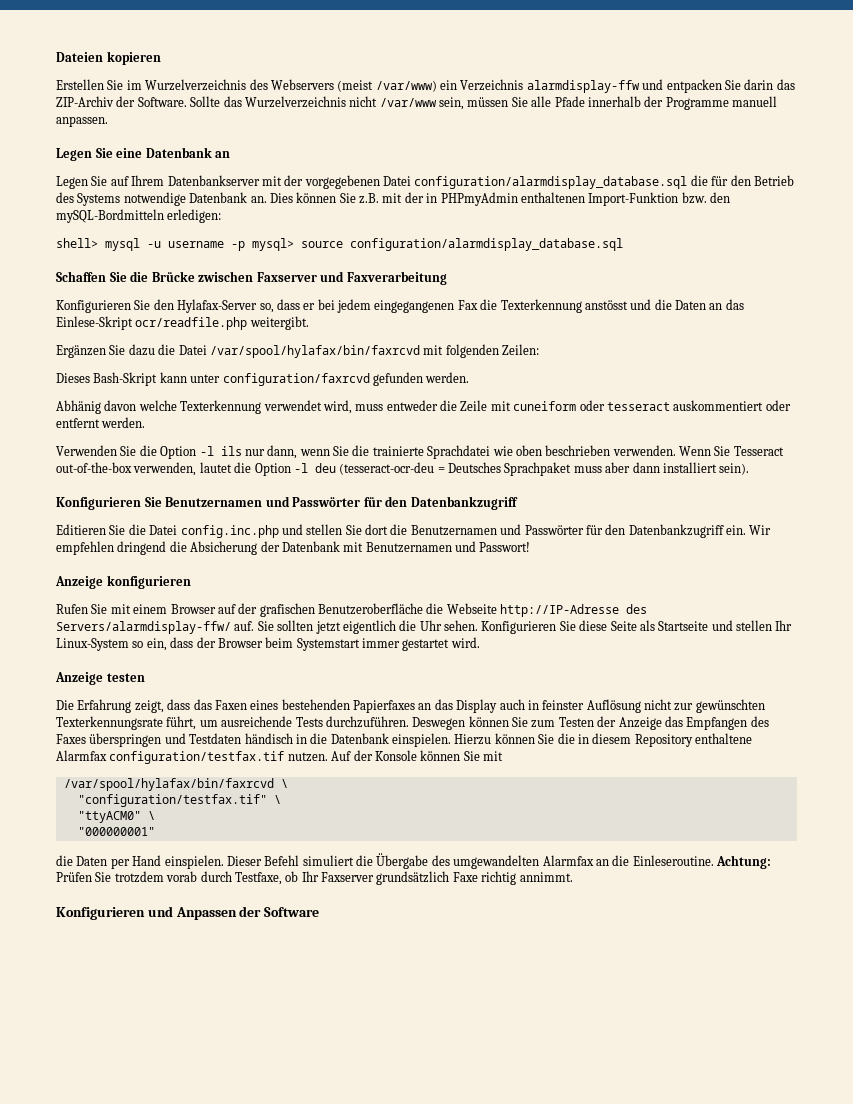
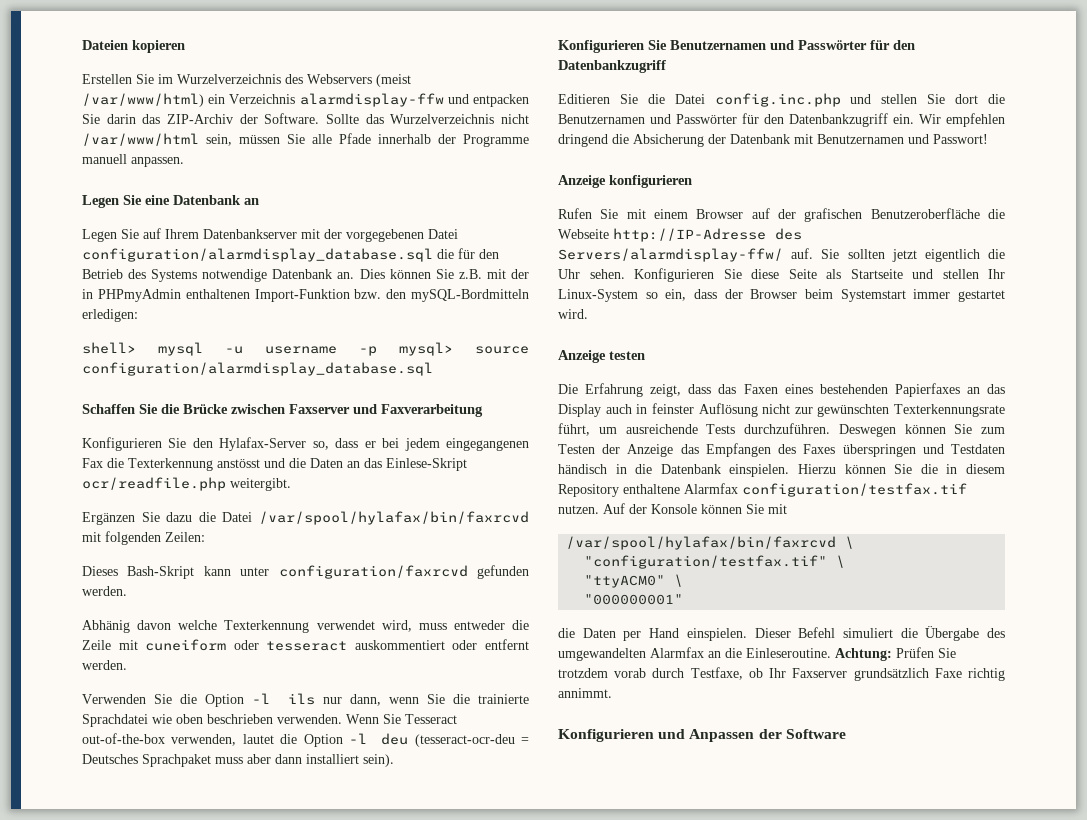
- Erstellen Sie im Wurzelverzeichnis des Webservers (meist /var/www) ein Verzeichnis alarmdisplay-ffw und entpacken Sie darin das ZIP-Archiv der Software.
+ Erstellen Sie im Wurzelverzeichnis des Webservers (meist /var/www/html) ein Verzeichnis alarmdisplay-ffw und entpacken Sie darin das ZIP-Archiv der Software.
- Sollte das Wurzelverzeichnis nicht /var/www sein, müssen Sie alle Pfade innerhalb der Programme manuell anpassen.
+ Sollte das Wurzelverzeichnis nicht /var/www/html sein, müssen Sie alle Pfade innerhalb der Programme manuell anpassen.

